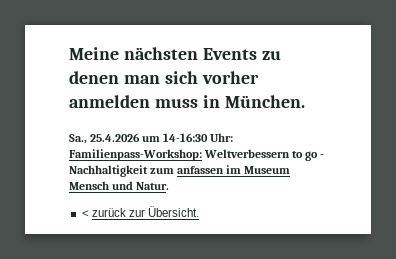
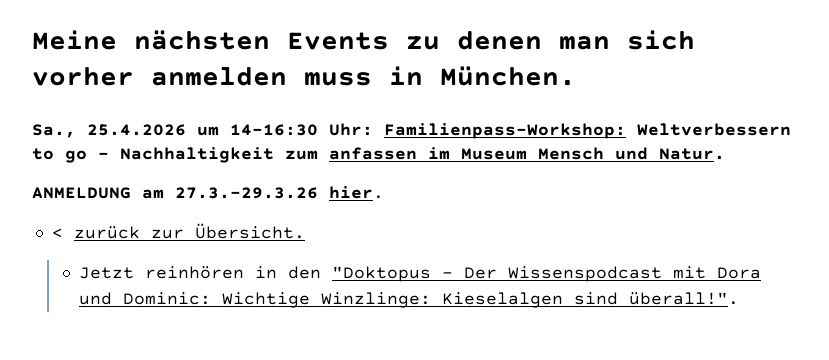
+ ANMELDUNG am 27.3.-29.3.26 hier.
+ Jetzt reinhören in den "Doktopus - Der Wissenspodcast mit Dora und Dominic: Wichtige Winzlinge: Kieselalgen sind überall!".

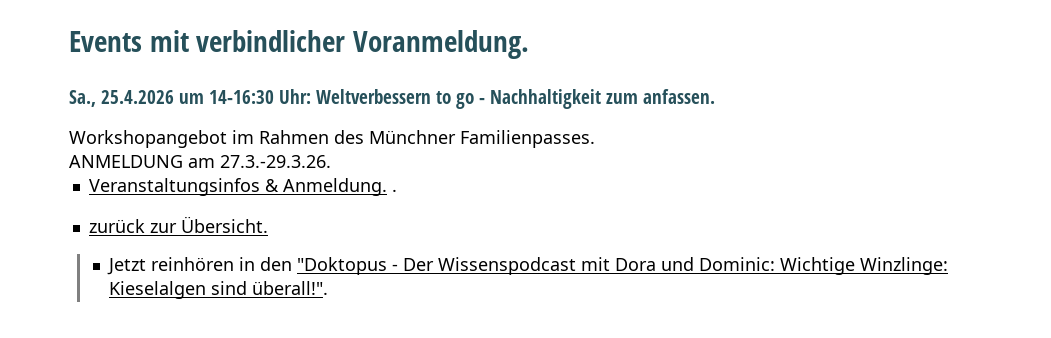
- Meine nächsten Events zu denen man sich vorher anmelden muss in München.
+ Events mit verbindlicher Voranmeldung.
- Sa., 25.4.2026 um 14-16:30 Uhr: Familienpass-Workshop: Weltverbessern to go - Nachhaltigkeit zum anfassen im Museum Mensch und Natur.
- ANMELDUNG am 27.3.-29.3.26 hier.
- < zurück zur Übersicht.
+ Sa., 25.4.2026 um 14-16:30 Uhr: Weltverbessern to go - Nachhaltigkeit zum anfassen.
+ Workshopangebot im Rahmen des Münchner Familienpasses.
+ ANMELDUNG am 27.3.-29.3.26.
+ Veranstaltungsinfos & Anmeldung. .
+ zurück zur Übersicht.

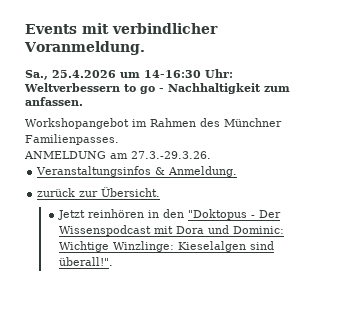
- Veranstaltungsinfos & Anmeldung. .
+ Veranstaltungsinfos & Anmeldung.

